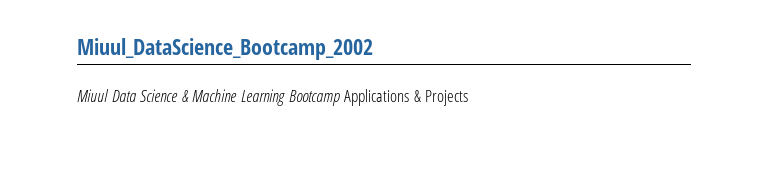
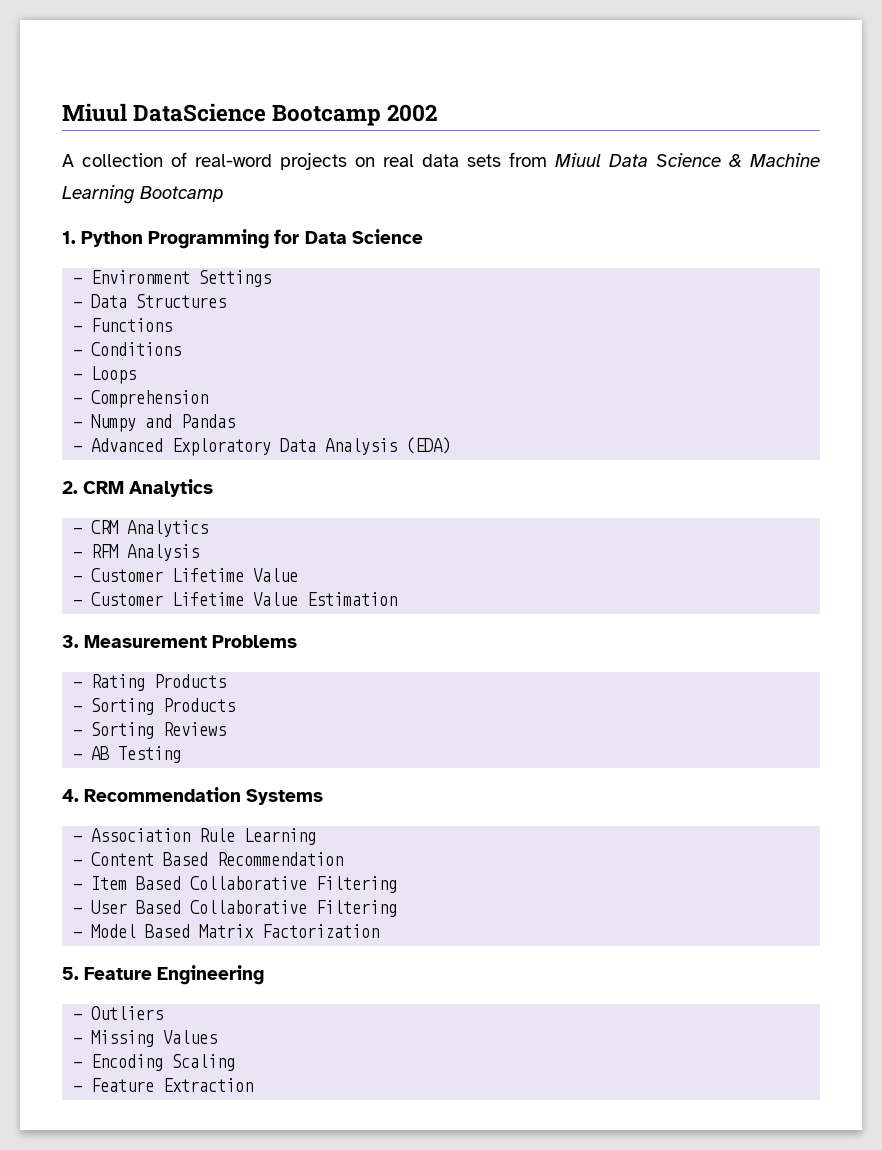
- Miuul_DataScience_Bootcamp_2002
- Miuul Data Science & Machine Learning Bootcamp Applications & Projects
+ Miuul DataScience Bootcamp 2002
+ A collection of real-word projects on real data sets from Miuul Data Science & Machine Learning Bootcamp
+ 1. Python Programming for Data Science
+ - Environment Settings
+ - Data Structures
+ - Functions
+ - Conditions
+ - Loops
+ - Comprehension
+ - Numpy and Pandas
+ - Advanced Exploratory Data Analysis (EDA)
+ 2. CRM Analytics
+ - CRM Analytics
+ - RFM Analysis
+ - Customer Lifetime Value
+ - Customer Lifetime Value Estimation
+ 3. Measurement Problems
+ - Rating Products
+ - Sorting Products
+ - Sorting Reviews
+ - AB Testing
+ 4. Recommendation Systems
+ - Association Rule Learning
+ - Content Based Recommendation
+ - Item Based Collaborative Filtering
+ - User Based Collaborative Filtering
+ - Model Based Matrix Factorization
+ 5. Feature Engineering
+ - Outliers
+ - Missing Values
+ - Encoding Scaling
+ - Feature Extraction

